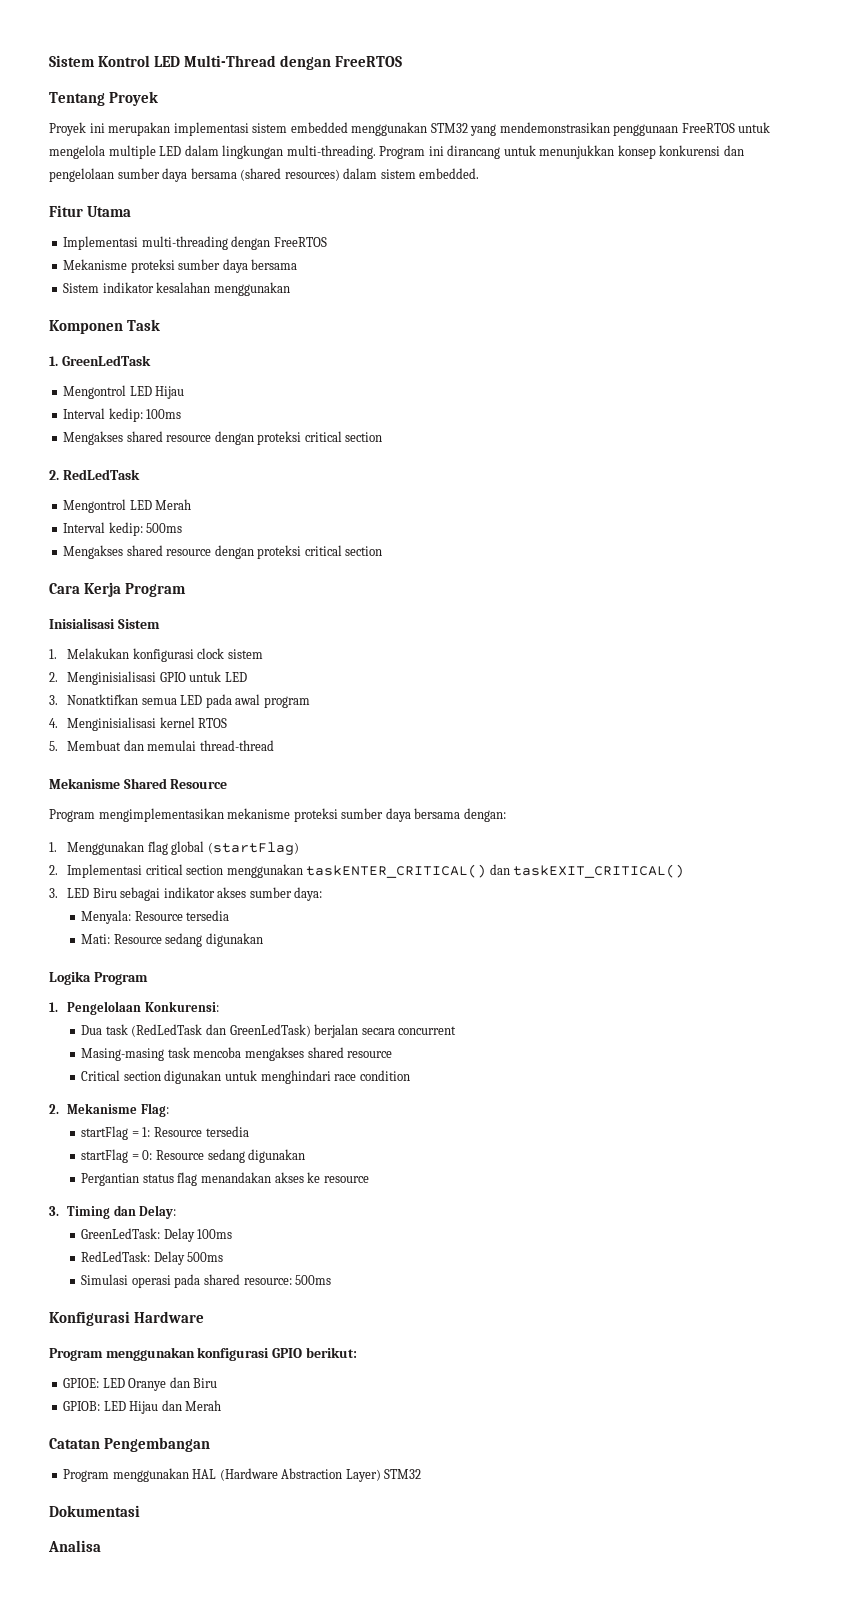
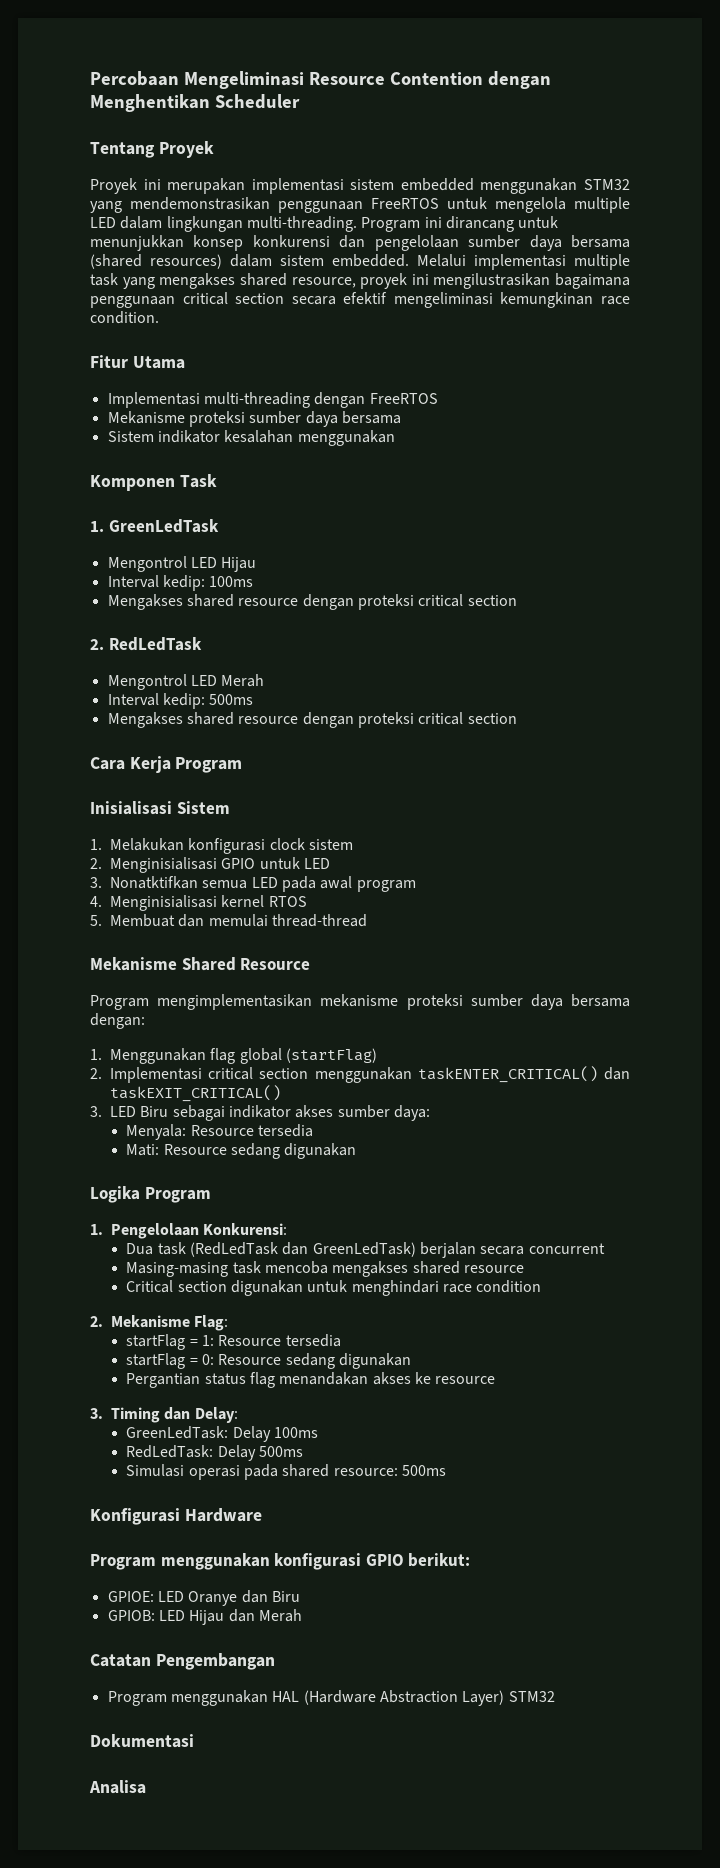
- Sistem Kontrol LED Multi-Thread dengan FreeRTOS
+ Percobaan Mengeliminasi Resource Contention dengan Menghentikan Scheduler
+ Melalui implementasi multiple task yang mengakses shared resource, proyek ini mengilustrasikan bagaimana penggunaan critical section secara efektif mengeliminasi kemungkinan race condition.

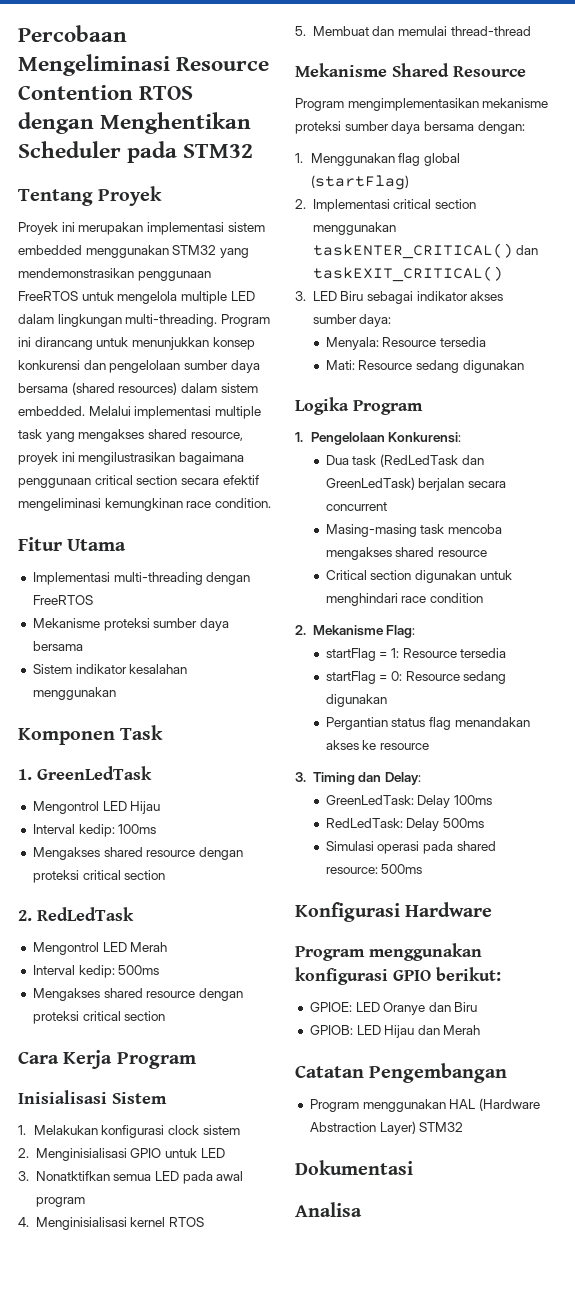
- Percobaan Mengeliminasi Resource Contention dengan Menghentikan Scheduler
+ Percobaan Mengeliminasi Resource Contention RTOS dengan Menghentikan Scheduler pada STM32

